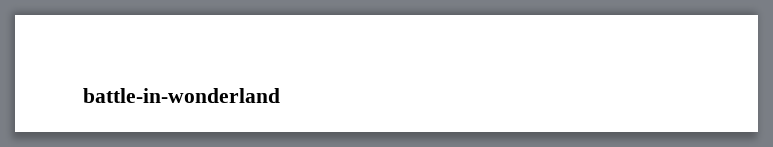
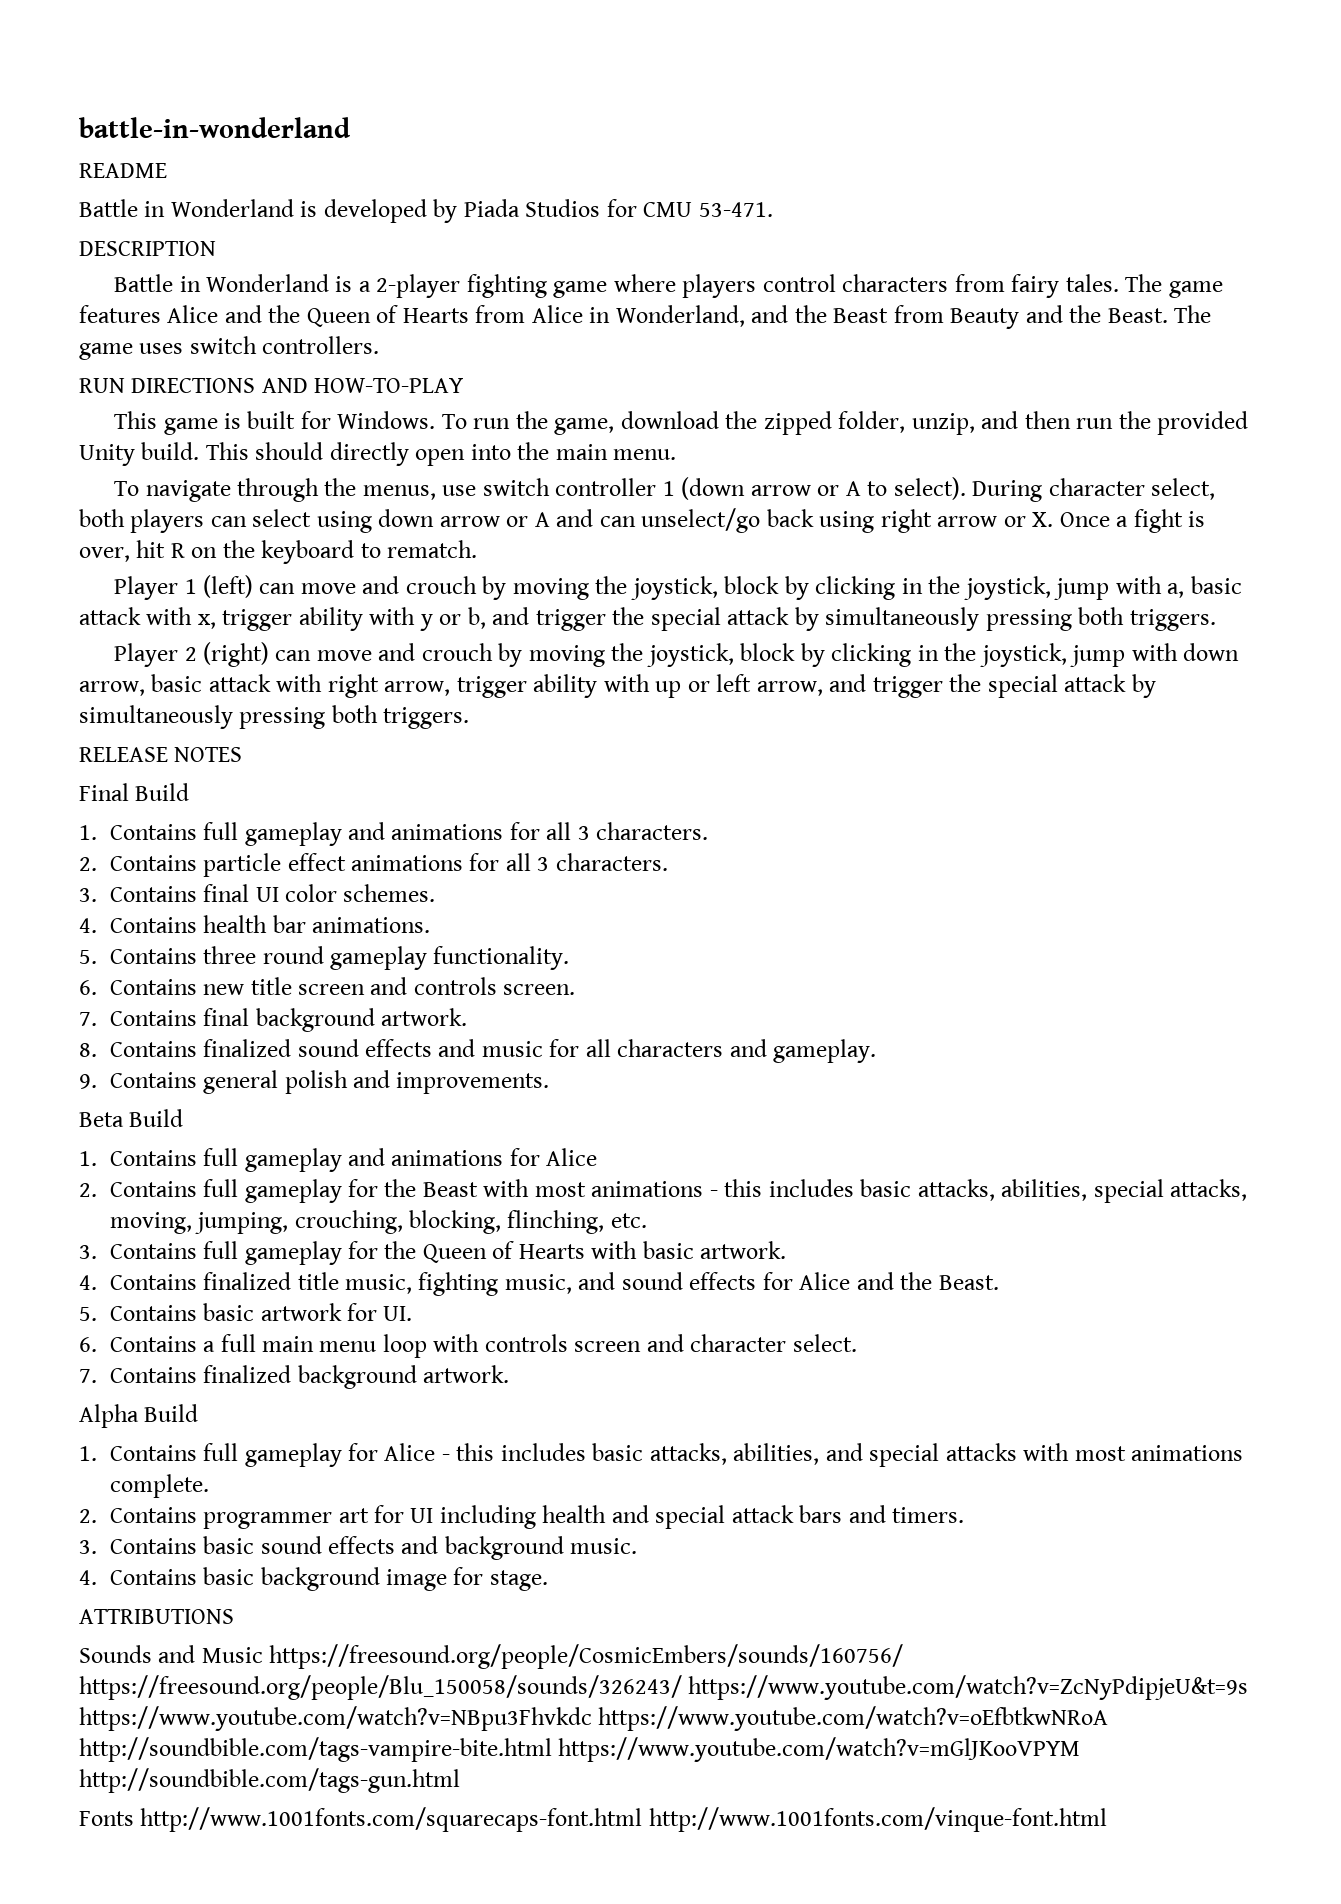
+ README
+ Battle in Wonderland is developed by Piada Studios for CMU 53-471.
+ DESCRIPTION
+ Battle in Wonderland is a 2-player fighting game where players control characters from fairy tales. The game features Alice and the Queen of Hearts from Alice in Wonderland, and the Beast from Beauty and the Beast. The game uses switch controllers.
+ RUN DIRECTIONS AND HOW-TO-PLAY
+ This game is built for Windows. To run the game, download the zipped folder, unzip, and then run the provided Unity build. This should directly open into the main menu.
+ To navigate through the menus, use switch controller 1 (down arrow or A to select). During character select, both players can select using down arrow or A and can unselect/go back using right arrow or X. Once a fight is over, hit R on the keyboard to rematch.
+ Player 1 (left) can move and crouch by moving the joystick, block by clicking in the joystick, jump with a, basic attack with x, trigger ability with y or b, and trigger the special attack by simultaneously pressing both triggers.
+ Player 2 (right) can move and crouch by moving the joystick, block by clicking in the joystick, jump with down arrow, basic attack with right arrow, trigger ability with up or left arrow, and trigger the special attack by simultaneously pressing both triggers.
+ RELEASE NOTES
+ Final Build
+ 1. Contains full gameplay and animations for all 3 characters.
+ 2. Contains particle effect animations for all 3 characters.
+ 3. Contains final UI color schemes.
+ 4. Contains health bar animations.
+ 5. Contains three round gameplay functionality.
+ 6. Contains new title screen and controls screen.
+ 7. Contains final background artwork.
+ 8. Contains finalized sound effects and music for all characters and gameplay.
+ 9. Contains general polish and improvements.
+ Beta Build
+ 1. Contains full gameplay and animations for Alice
+ 2. Contains full gameplay for the Beast with most animations - this includes basic attacks, abilities, special attacks, moving, jumping, crouching, blocking, flinching, etc.
+ 3. Contains full gameplay for the Queen of Hearts with basic artwork.
+ 4. Contains finalized title music, fighting music, and sound effects for Alice and the Beast.
+ 5. Contains basic artwork for UI.
+ 6. Contains a full main menu loop with controls screen and character select.
+ 7. Contains finalized background artwork.
+ Alpha Build
+ 1. Contains full gameplay for Alice - this includes basic attacks, abilities, and special attacks with most animations complete.
+ 2. Contains programmer art for UI including health and special attack bars and timers.
+ 3. Contains basic sound effects and background music.
+ 4. Contains basic background image for stage.
+ ATTRIBUTIONS
+ Sounds and Music https://freesound.org/people/CosmicEmbers/sounds/160756/ https://freesound.org/people/Blu_150058/sounds/326243/ https://www.youtube.com/watch?v=ZcNyPdipjeU&t=9s https://www.youtube.com/watch?v=NBpu3Fhvkdc https://www.youtube.com/watch?v=oEfbtkwNRoA http://soundbible.com/tags-vampire-bite.html https://www.youtube.com/watch?v=mGlJKooVPYM http://soundbible.com/tags-gun.html
+ Fonts http://www.1001fonts.com/squarecaps-font.html http://www.1001fonts.com/vinque-font.html

